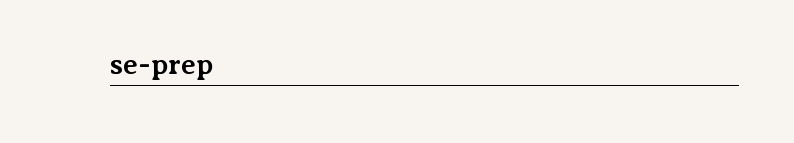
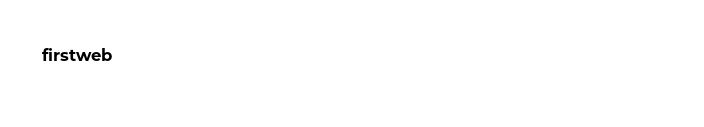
- se-prep
+ firstweb

